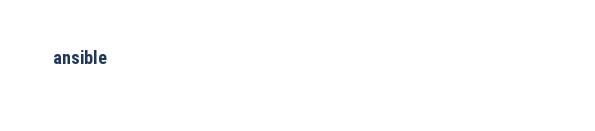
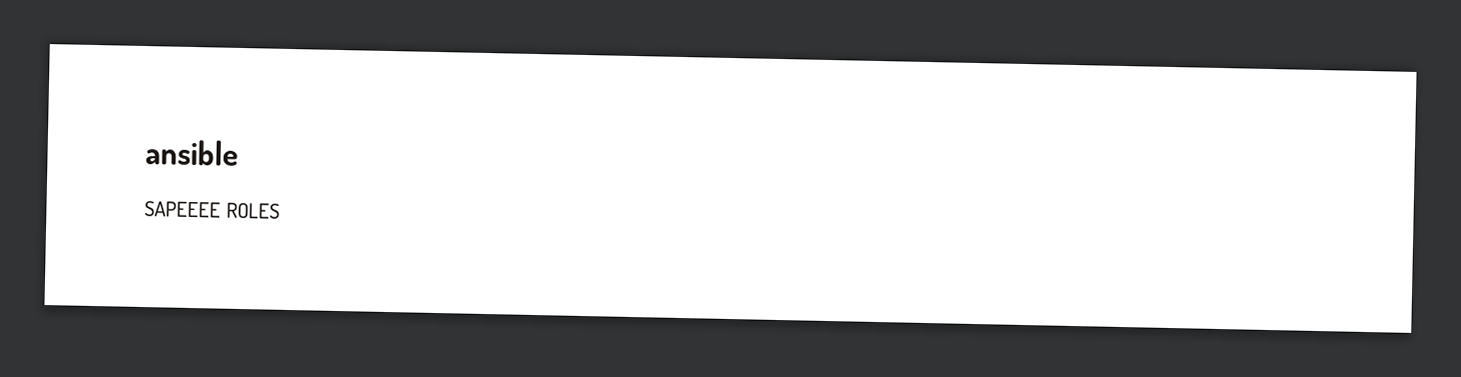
+ SAPEEEE ROLES

